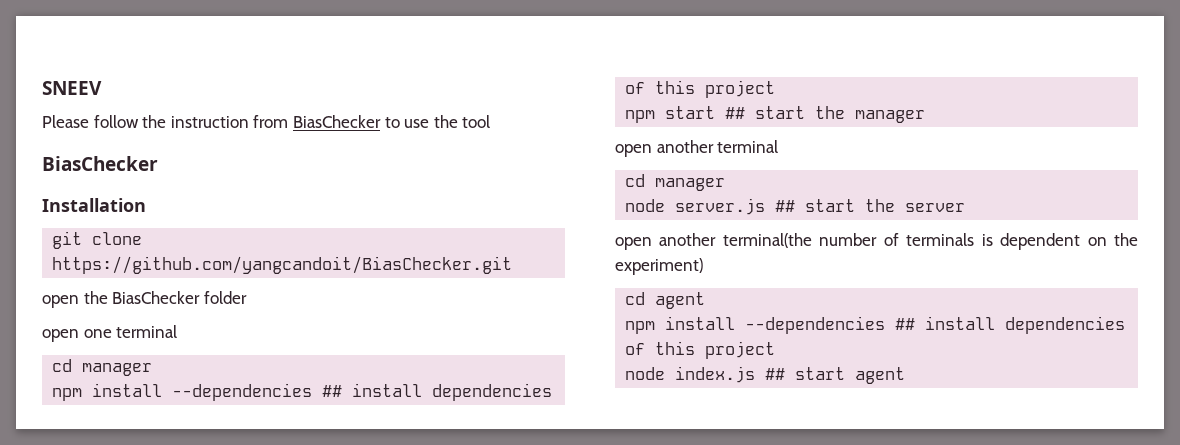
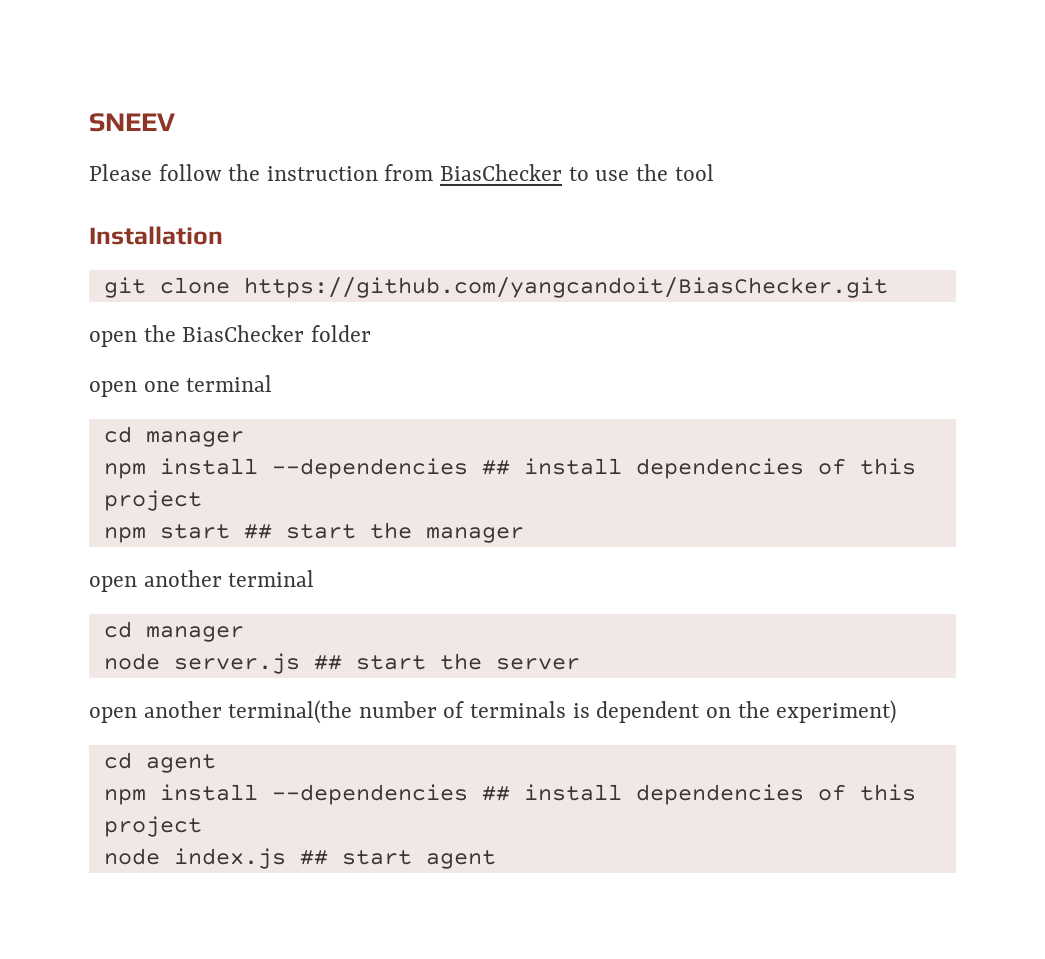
  Please follow the instruction from BiasChecker to use the tool
- BiasChecker

